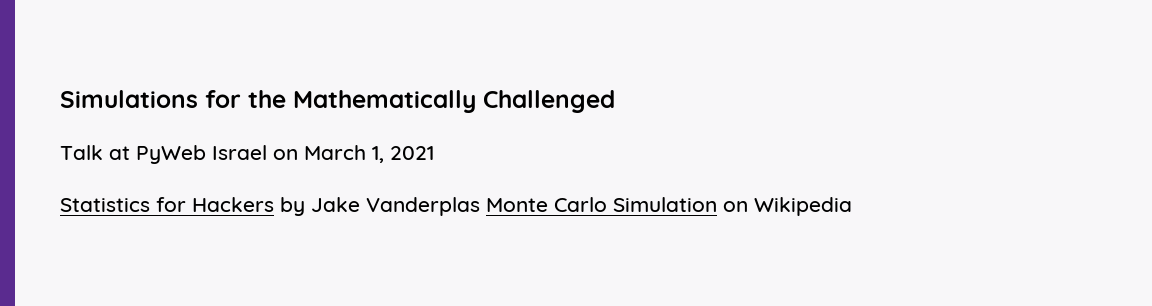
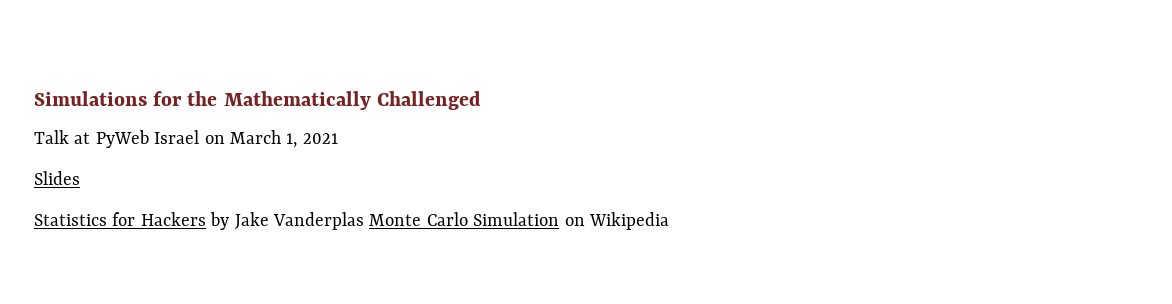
+ Slides

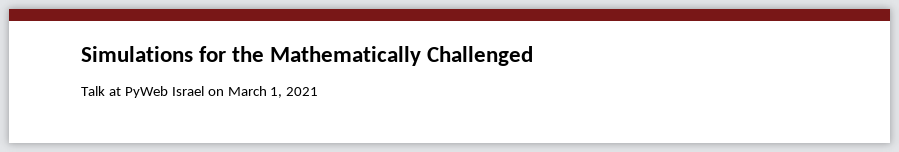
- Slides
- Statistics for Hackers by Jake Vanderplas Monte Carlo Simulation on Wikipedia

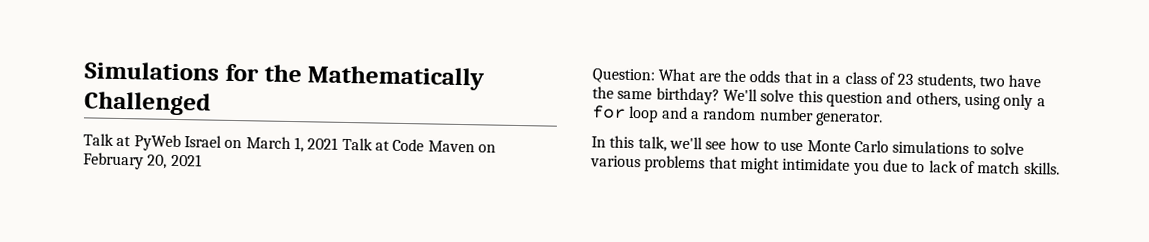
- Talk at PyWeb Israel on March 1, 2021
+ Talk at PyWeb Israel on March 1, 2021 Talk at Code Maven on February 20, 2021
+ Question: What are the odds that in a class of 23 students, two have the same birthday? We'll solve this question and others, using only a for loop and a random number generator.
+ In this talk, we'll see how to use Monte Carlo simulations to solve various problems that might intimidate you due to lack of match skills.

